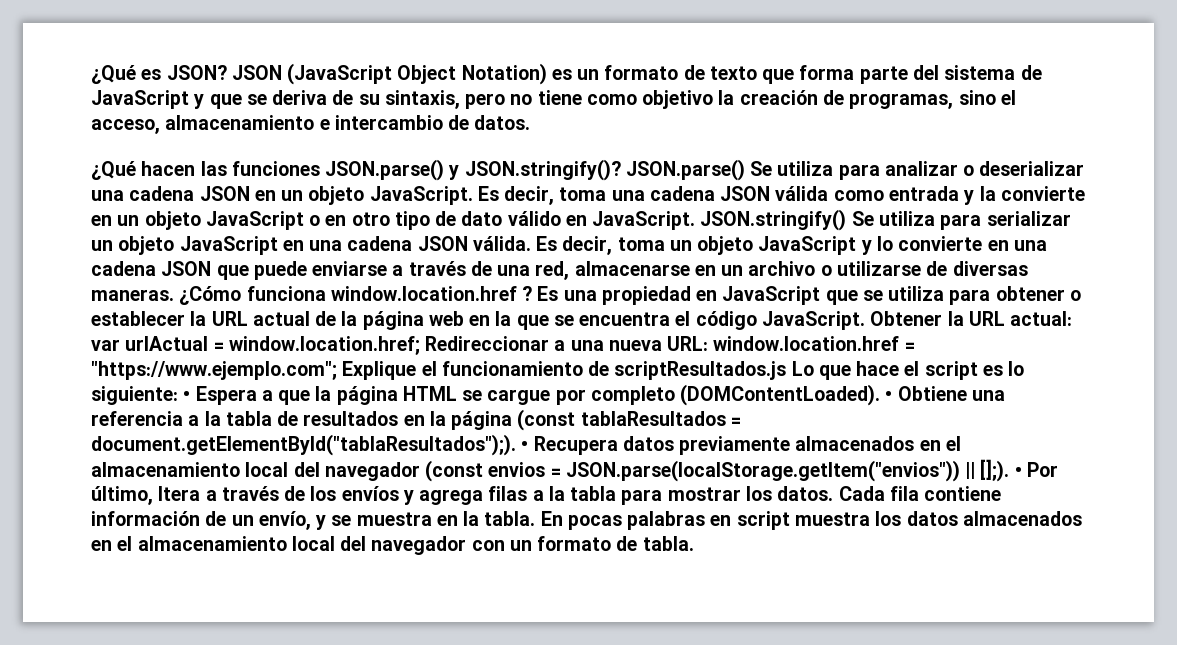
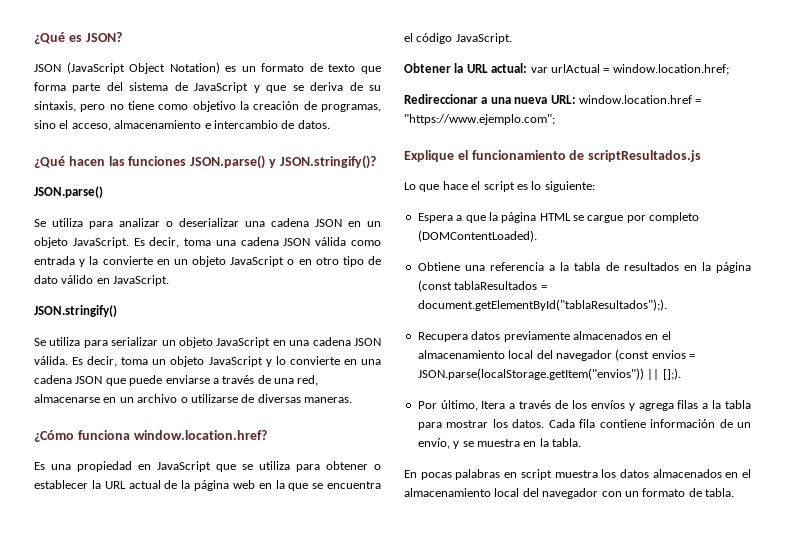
- ¿Qué es JSON? JSON (JavaScript Object Notation) es un formato de texto que forma parte del sistema de JavaScript y que se deriva de su sintaxis, pero no tiene como objetivo la creación de programas, sino el acceso, almacenamiento e intercambio de datos.
+ ¿Qué es JSON?
+ JSON (JavaScript Object Notation) es un formato de texto que forma parte del sistema de JavaScript y que se deriva de su sintaxis, pero no tiene como objetivo la creación de programas, sino el acceso, almacenamiento e intercambio de datos.
- ¿Qué hacen las funciones JSON.parse() y JSON.stringify()? JSON.parse() Se utiliza para analizar o deserializar una cadena JSON en un objeto JavaScript.
+ ¿Qué hacen las funciones JSON.parse() y JSON.stringify()?
+ JSON.parse()
+ Se utiliza para analizar o deserializar una cadena JSON en un objeto JavaScript.
- Es decir, toma una cadena JSON válida como entrada y la convierte en un objeto JavaScript o en otro tipo de dato válido en JavaScript. JSON.stringify() Se utiliza para serializar un objeto JavaScript en una cadena JSON válida.
+ Es decir, toma una cadena JSON válida como entrada y la convierte en un objeto JavaScript o en otro tipo de dato válido en JavaScript.
+ JSON.stringify()
+ Se utiliza para serializar un objeto JavaScript en una cadena JSON válida.
- Es decir, toma un objeto JavaScript y lo convierte en una cadena JSON que puede enviarse a través de una red, almacenarse en un archivo o utilizarse de diversas maneras. ¿Cómo funciona window.location.href ? Es una propiedad en JavaScript que se utiliza para obtener o establecer la URL actual de la página web en la que se encuentra el código JavaScript. Obtener la URL actual:
+ Es decir, toma un objeto JavaScript y lo convierte en una cadena JSON que puede enviarse a través de una red, almacenarse en un archivo o utilizarse de diversas maneras.
+ ¿Cómo funciona window.location.href?
+ Es una propiedad en JavaScript que se utiliza para obtener o establecer la URL actual de la página web en la que se encuentra el código JavaScript.
+ Obtener la URL actual:
- var urlActual = window.location.href; Redireccionar a una nueva URL:
+ var urlActual = window.location.href;
+ Redireccionar a una nueva URL:
- window.location.href = "https://www.ejemplo.com"; Explique el funcionamiento de scriptResultados.js Lo que hace el script es lo siguiente: • Espera a que la página HTML se cargue por completo (DOMContentLoaded). • Obtiene una referencia a la tabla de resultados en la página (const tablaResultados = document.getElementById("tablaResultados");). • Recupera datos previamente almacenados en el almacenamiento local del navegador (const envios = JSON.parse(localStorage.getItem("envios")) || [];). • Por último, Itera a través de los envíos y agrega filas a la tabla para mostrar los datos.
+ window.location.href = "https://www.ejemplo.com";
+ Explique el funcionamiento de scriptResultados.js
+ Lo que hace el script es lo siguiente:
+ Espera a que la página HTML se cargue por completo (DOMContentLoaded).
+ Obtiene una referencia a la tabla de resultados en la página (const tablaResultados = document.getElementById("tablaResultados");).
+ Recupera datos previamente almacenados en el almacenamiento local del navegador (const envios = JSON.parse(localStorage.getItem("envios")) || [];).
+ Por último, Itera a través de los envíos y agrega filas a la tabla para mostrar los datos.
- Cada fila contiene información de un envío, y se muestra en la tabla. En pocas palabras en script muestra los datos almacenados en el almacenamiento local del navegador con un formato de tabla.
+ Cada fila contiene información de un envío, y se muestra en la tabla.
+ En pocas palabras en script muestra los datos almacenados en el almacenamiento local del navegador con un formato de tabla.

